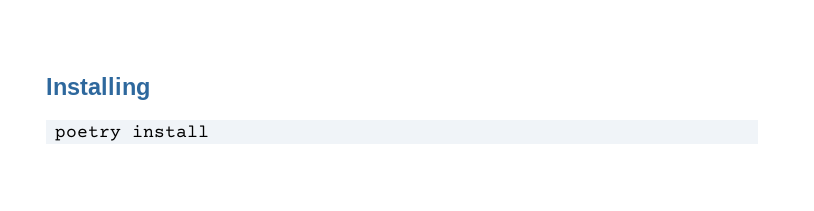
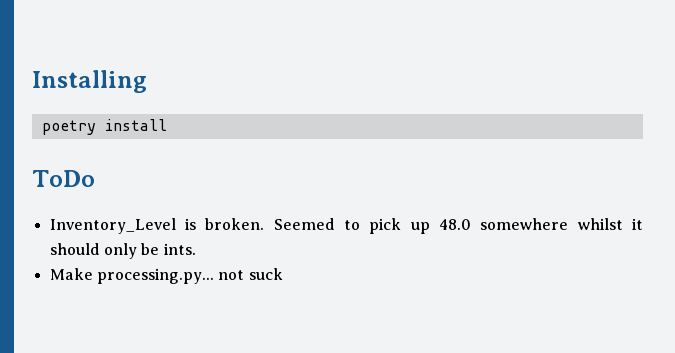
+ ToDo
+ Inventory_Level is broken. Seemed to pick up 48.0 somewhere whilst it should only be ints.
+ Make processing.py... not suck

